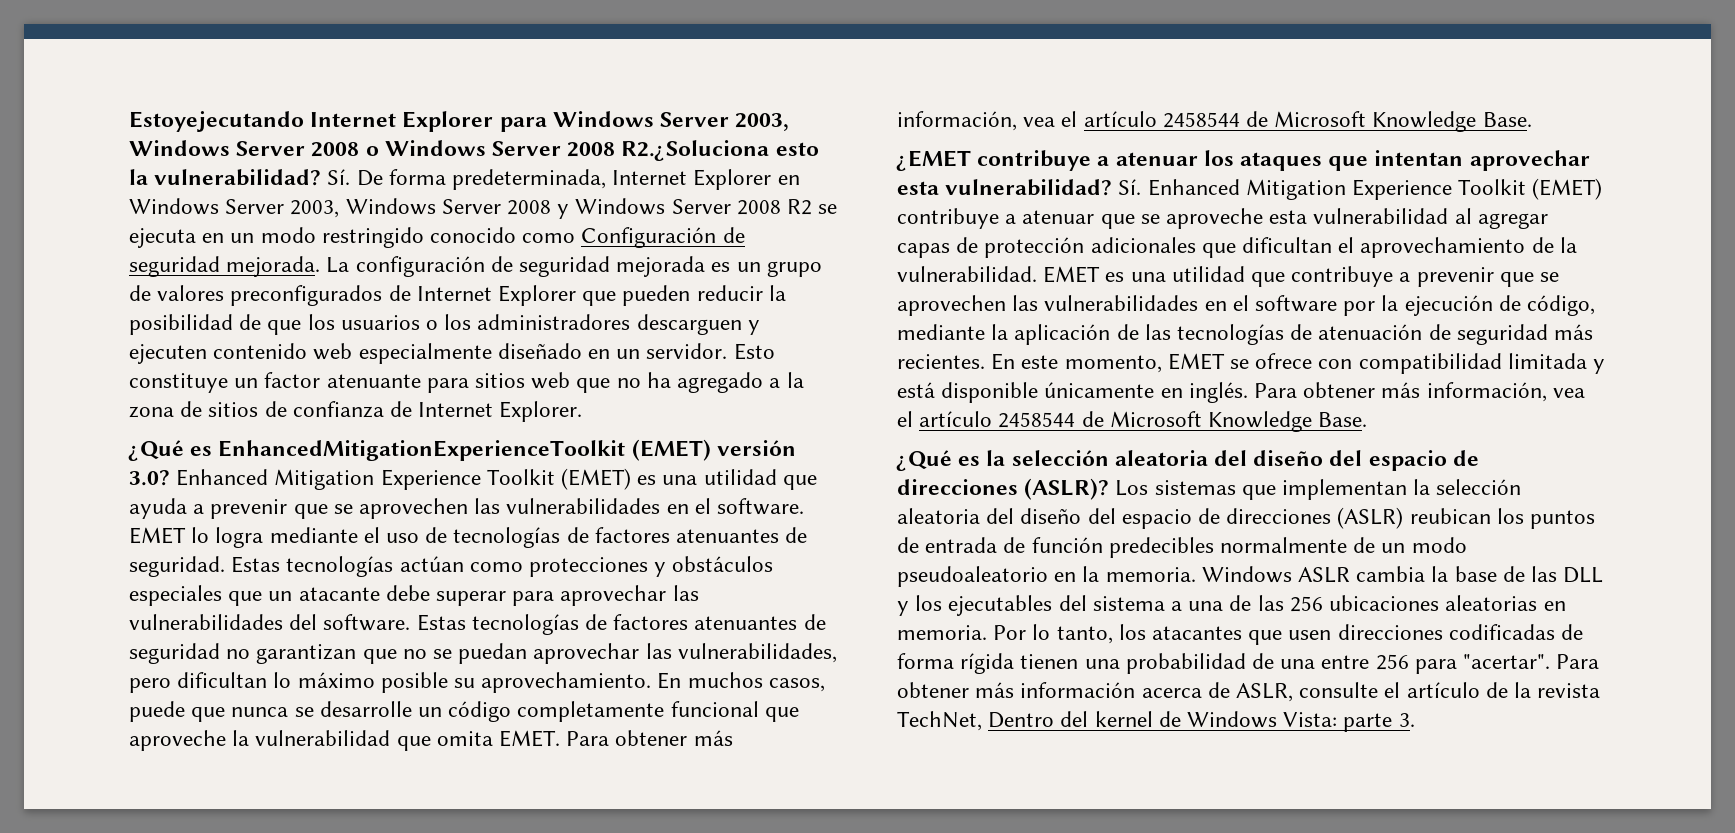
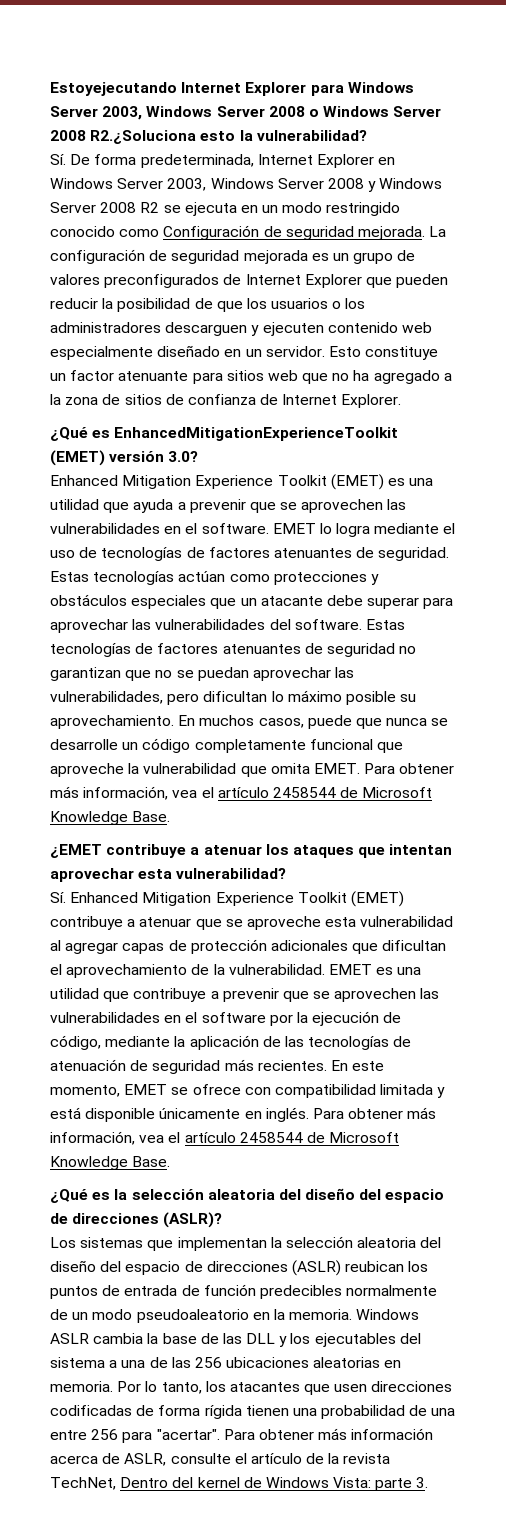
- Estoyejecutando Internet Explorer para Windows Server 2003, Windows Server 2008 o Windows Server 2008 R2.¿Soluciona esto la vulnerabilidad? Sí. De forma predeterminada, Internet Explorer en Windows Server 2003, Windows Server 2008 y Windows Server 2008 R2 se ejecuta en un modo restringido conocido como Configuración de seguridad mejorada.
+ Estoyejecutando Internet Explorer para Windows Server 2003, Windows Server 2008 o Windows Server 2008 R2.¿Soluciona esto la vulnerabilidad?
+ Sí. De forma predeterminada, Internet Explorer en Windows Server 2003, Windows Server 2008 y Windows Server 2008 R2 se ejecuta en un modo restringido conocido como Configuración de seguridad mejorada.
- ¿Qué es EnhancedMitigationExperienceToolkit (EMET) versión 3.0? Enhanced Mitigation Experience Toolkit (EMET) es una utilidad que ayuda a prevenir que se aprovechen las vulnerabilidades en el software.
+ ¿Qué es EnhancedMitigationExperienceToolkit (EMET) versión 3.0?
+ Enhanced Mitigation Experience Toolkit (EMET) es una utilidad que ayuda a prevenir que se aprovechen las vulnerabilidades en el software.
- ¿EMET contribuye a atenuar los ataques que intentan aprovechar esta vulnerabilidad? Sí. Enhanced Mitigation Experience Toolkit (EMET) contribuye a atenuar que se aproveche esta vulnerabilidad al agregar capas de protección adicionales que dificultan el aprovechamiento de la vulnerabilidad.
+ ¿EMET contribuye a atenuar los ataques que intentan aprovechar esta vulnerabilidad?
+ Sí. Enhanced Mitigation Experience Toolkit (EMET) contribuye a atenuar que se aproveche esta vulnerabilidad al agregar capas de protección adicionales que dificultan el aprovechamiento de la vulnerabilidad.
- ¿Qué es la selección aleatoria del diseño del espacio de direcciones (ASLR)? Los sistemas que implementan la selección aleatoria del diseño del espacio de direcciones (ASLR) reubican los puntos de entrada de función predecibles normalmente de un modo pseudoaleatorio en la memoria.
+ ¿Qué es la selección aleatoria del diseño del espacio de direcciones (ASLR)?
+ Los sistemas que implementan la selección aleatoria del diseño del espacio de direcciones (ASLR) reubican los puntos de entrada de función predecibles normalmente de un modo pseudoaleatorio en la memoria.

